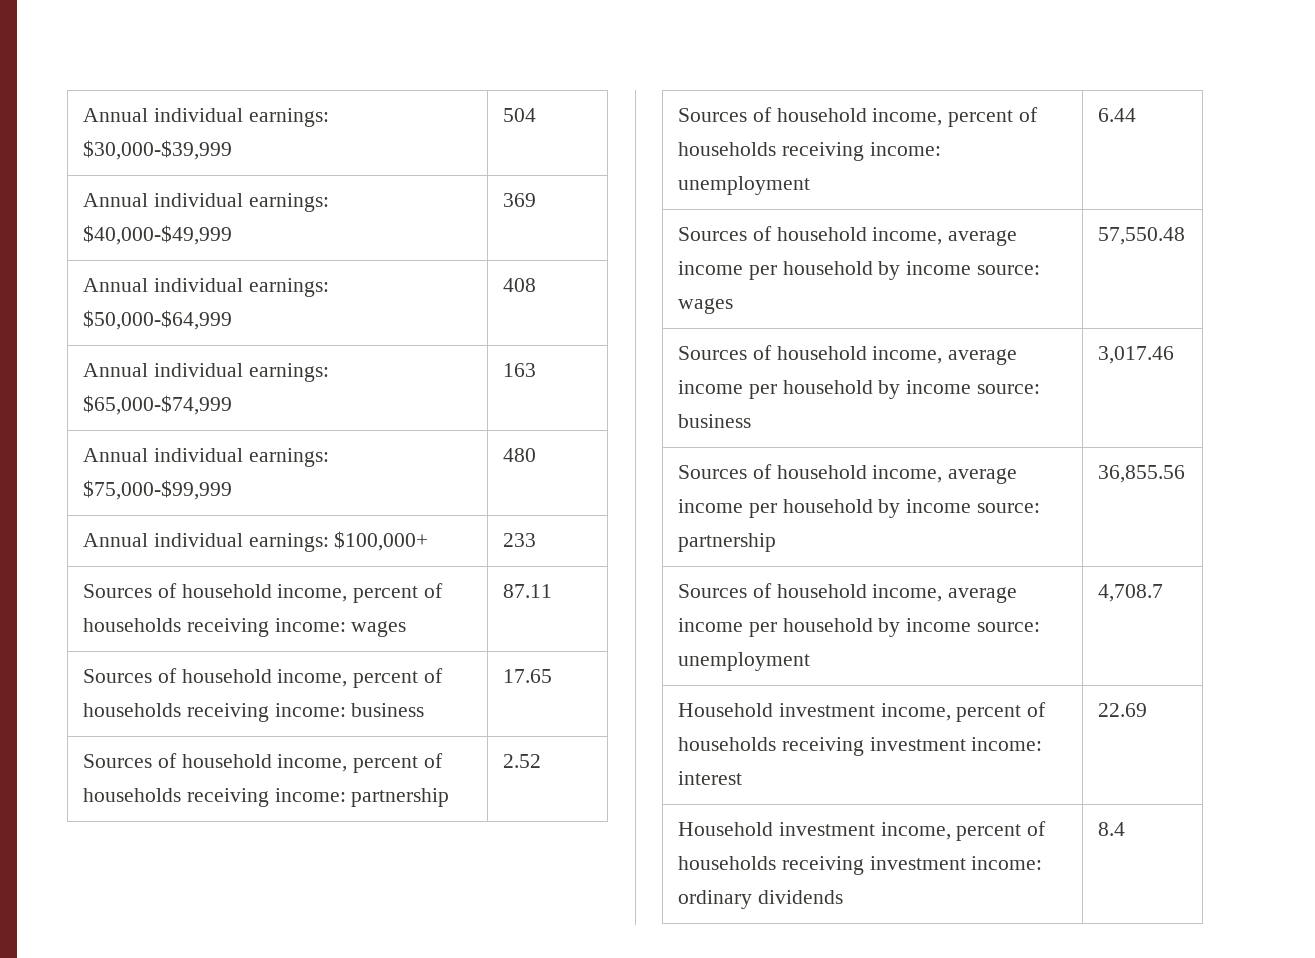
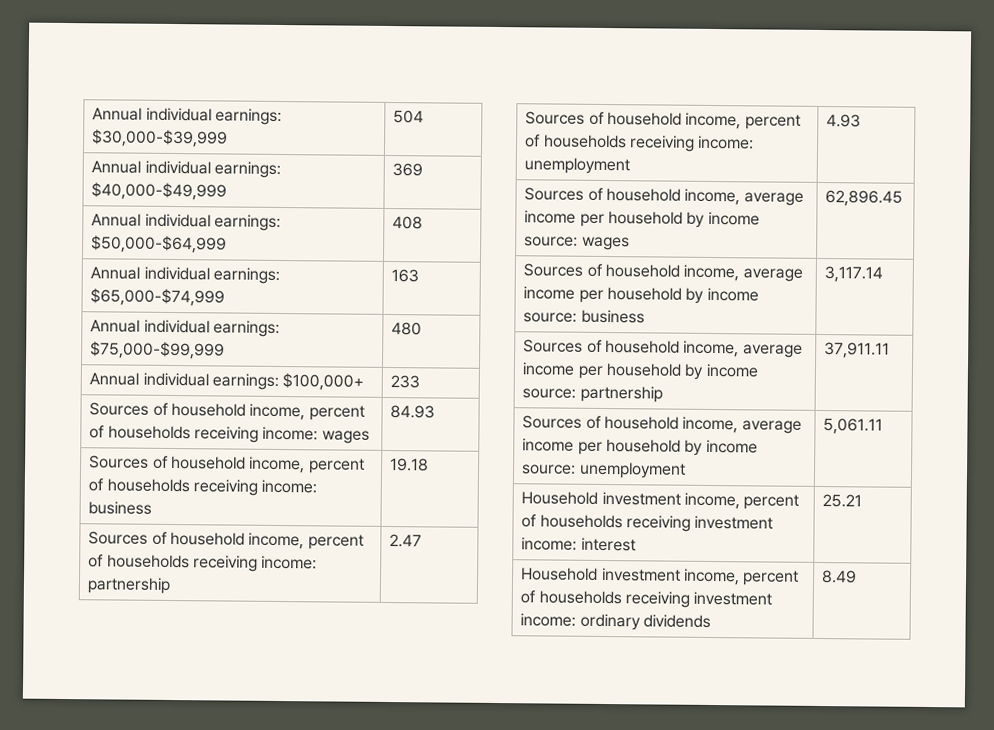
- Sources of household income, percent of households receiving income: wages | 87.11
+ Sources of household income, percent of households receiving income: wages | 84.93
- Sources of household income, percent of households receiving income: business | 17.65
+ Sources of household income, percent of households receiving income: business | 19.18
- Sources of household income, percent of households receiving income: partnership | 2.52
+ Sources of household income, percent of households receiving income: partnership | 2.47
- Sources of household income, percent of households receiving income: unemployment | 6.44
+ Sources of household income, percent of households receiving income: unemployment | 4.93
- Sources of household income, average income per household by income source: wages | 57,550.48
+ Sources of household income, average income per household by income source: wages | 62,896.45
- Sources of household income, average income per household by income source: business | 3,017.46
+ Sources of household income, average income per household by income source: business | 3,117.14
- Sources of household income, average income per household by income source: partnership | 36,855.56
+ Sources of household income, average income per household by income source: partnership | 37,911.11
- Sources of household income, average income per household by income source: unemployment | 4,708.7
+ Sources of household income, average income per household by income source: unemployment | 5,061.11
- Household investment income, percent of households receiving investment income: interest | 22.69
+ Household investment income, percent of households receiving investment income: interest | 25.21
- Household investment income, percent of households receiving investment income: ordinary dividends | 8.4
+ Household investment income, percent of households receiving investment income: ordinary dividends | 8.49

